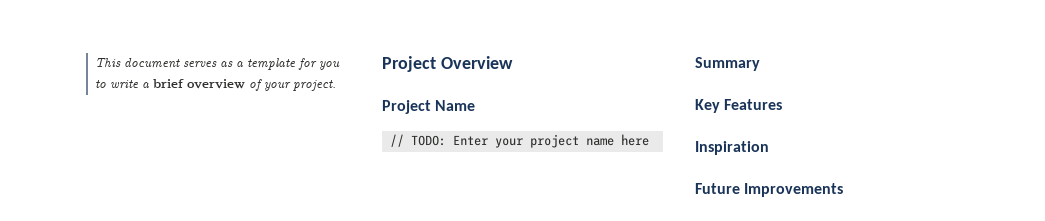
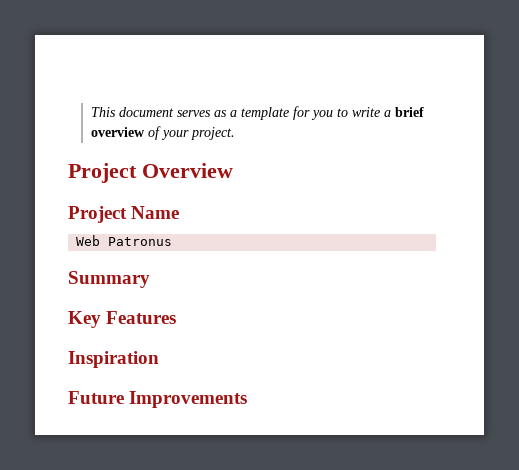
- // TODO: Enter your project name here
+ Web Patronus

